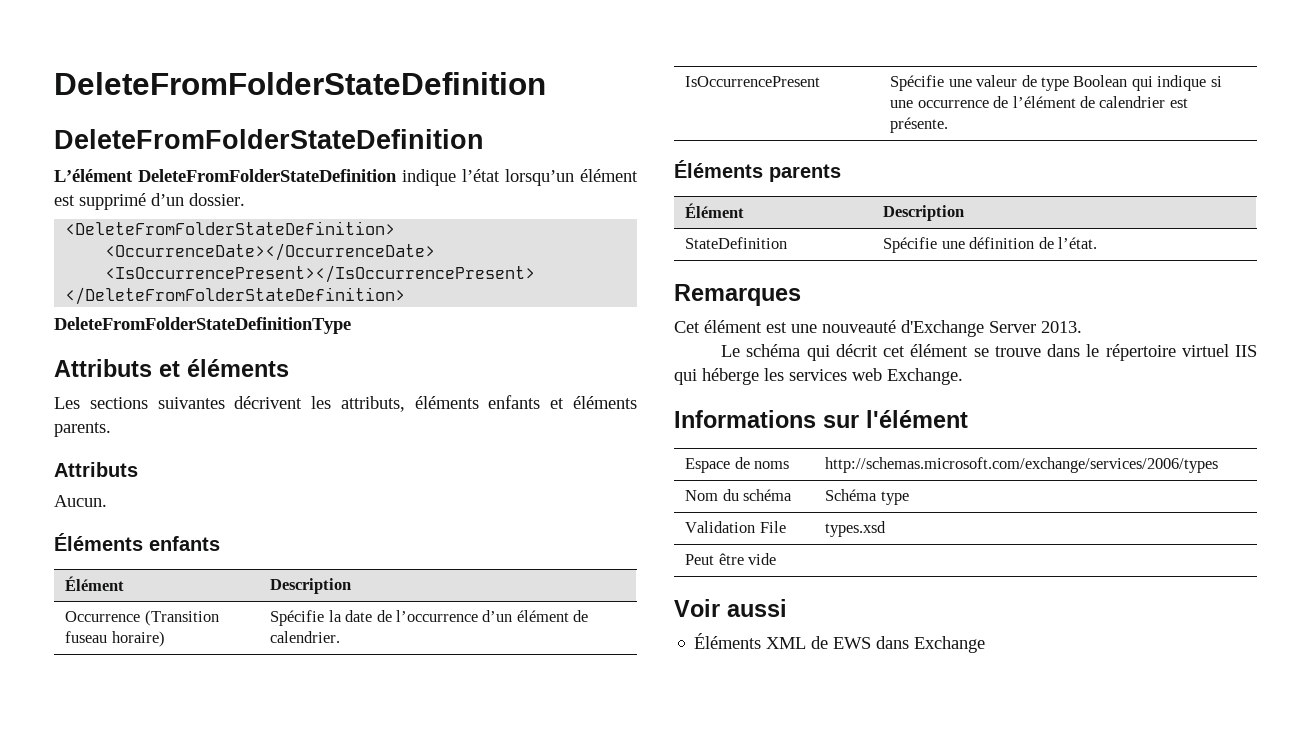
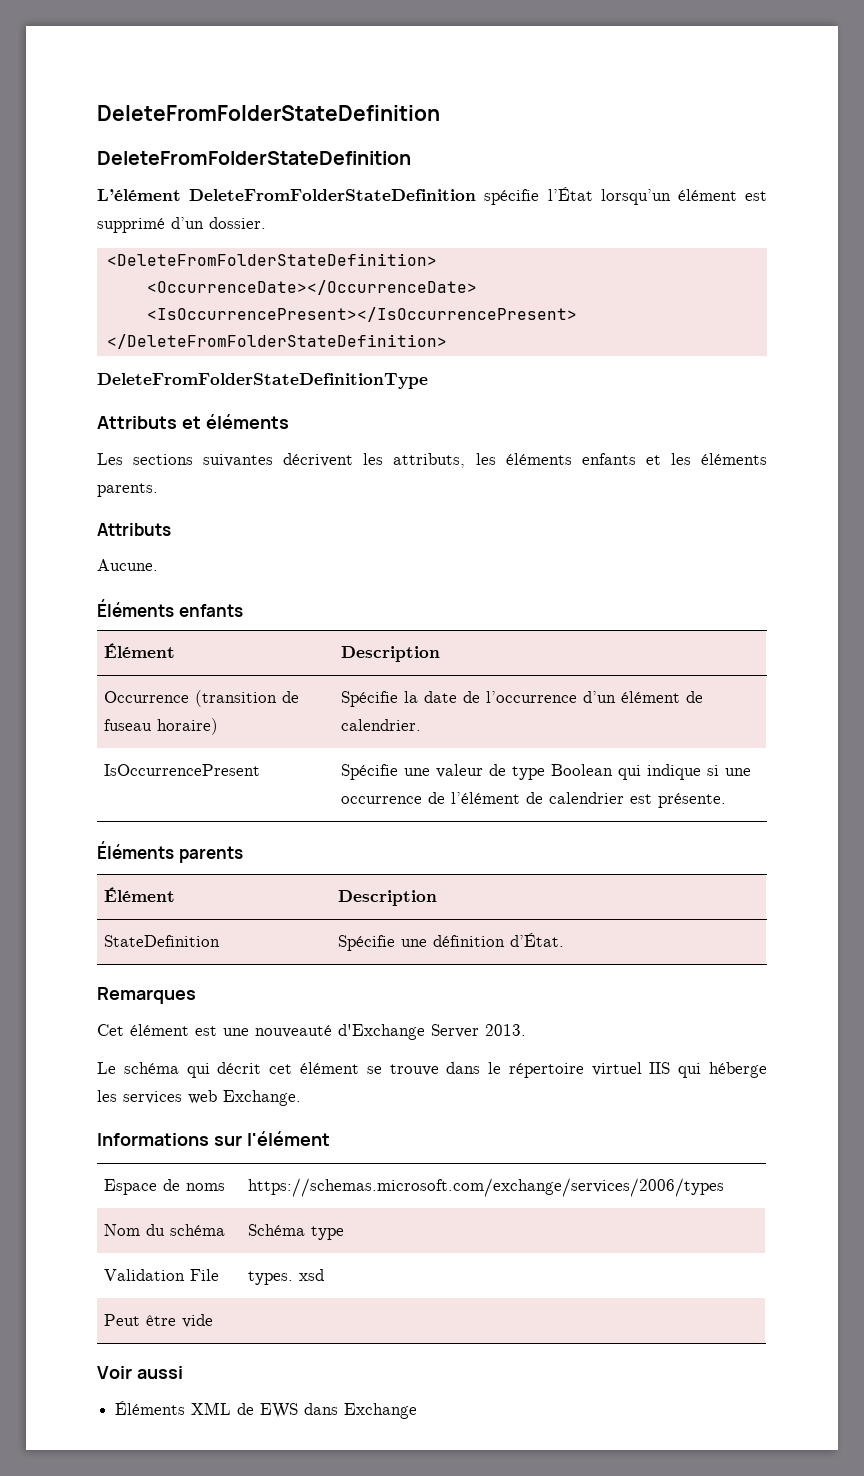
- L’élément DeleteFromFolderStateDefinition indique l’état lorsqu’un élément est supprimé d’un dossier.
+ L’élément DeleteFromFolderStateDefinition spécifie l’État lorsqu’un élément est supprimé d’un dossier.
- Les sections suivantes décrivent les attributs, éléments enfants et éléments parents.
+ Les sections suivantes décrivent les attributs, les éléments enfants et les éléments parents.
- Aucun.
+ Aucune.
- Occurrence (Transition fuseau horaire) | Spécifie la date de l’occurrence d’un élément de calendrier.
+ Occurrence (transition de fuseau horaire) | Spécifie la date de l’occurrence d’un élément de calendrier.
- StateDefinition | Spécifie une définition de l’état.
+ StateDefinition | Spécifie une définition d’État.
- Espace de noms | http://schemas.microsoft.com/exchange/services/2006/types
+ Espace de noms | https://schemas.microsoft.com/exchange/services/2006/types
- Validation File | types.xsd
+ Validation File | types. xsd

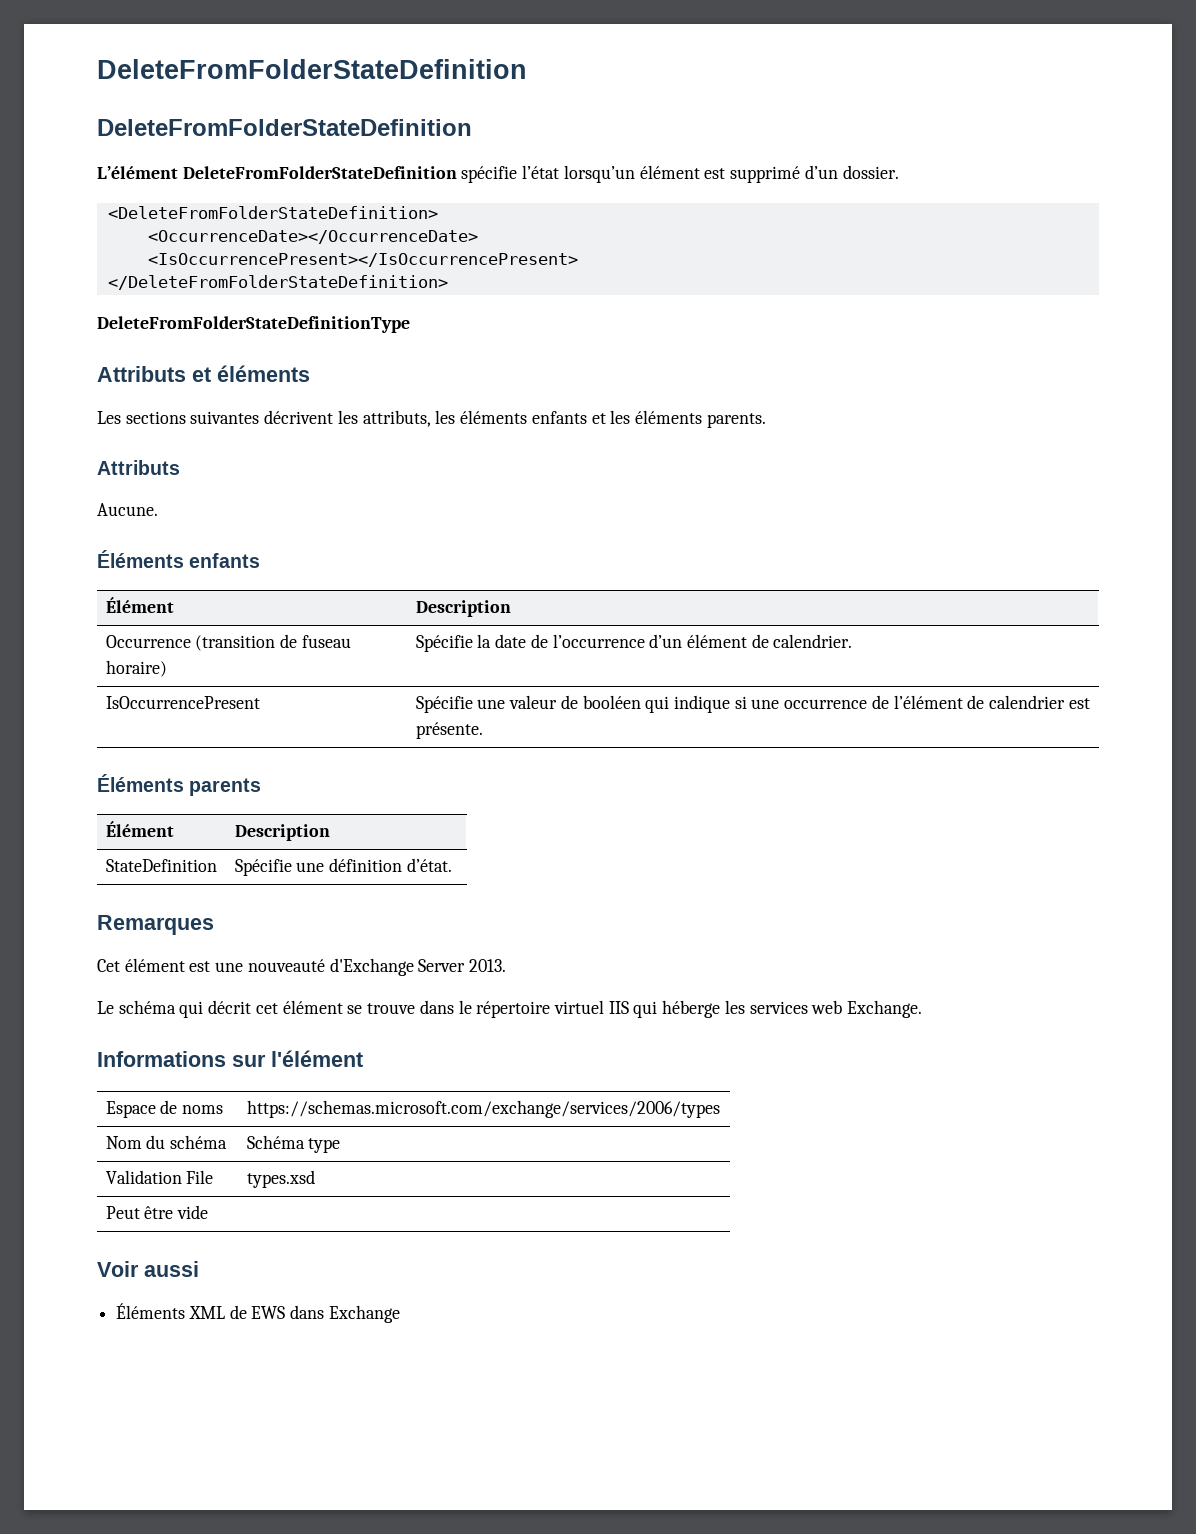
- L’élément DeleteFromFolderStateDefinition spécifie l’État lorsqu’un élément est supprimé d’un dossier.
+ L’élément DeleteFromFolderStateDefinition spécifie l’état lorsqu’un élément est supprimé d’un dossier.
- IsOccurrencePresent | Spécifie une valeur de type Boolean qui indique si une occurrence de l’élément de calendrier est présente.
+ IsOccurrencePresent | Spécifie une valeur de booléen qui indique si une occurrence de l’élément de calendrier est présente.
- StateDefinition | Spécifie une définition d’État.
+ StateDefinition | Spécifie une définition d’état.
- Validation File | types. xsd
+ Validation File | types.xsd

